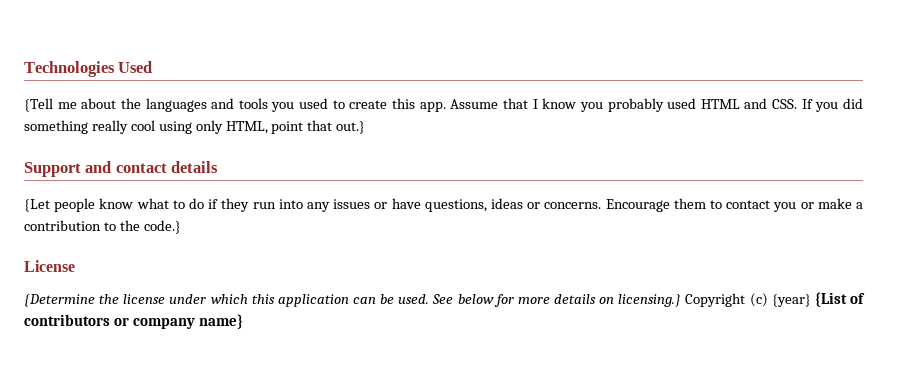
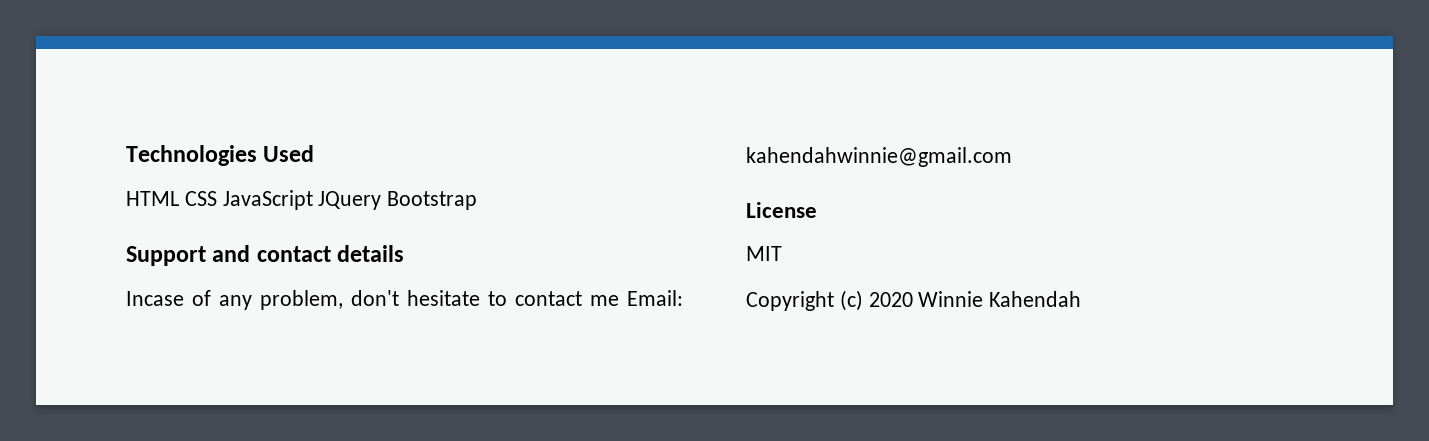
- {Tell me about the languages and tools you used to create this app. Assume that I know you probably used HTML and CSS. If you did something really cool using only HTML, point that out.}
+ HTML CSS JavaScript JQuery Bootstrap
  Support and contact details
- {Let people know what to do if they run into any issues or have questions, ideas or concerns. Encourage them to contact you or make a contribution to the code.}
+ Incase of any problem, don't hesitate to contact me Email: kahendahwinnie@gmail.com
  License
- {Determine the license under which this application can be used. See below for more details on licensing.} Copyright (c) {year} {List of contributors or company name}
+ MIT
+ Copyright (c) 2020 Winnie Kahendah

